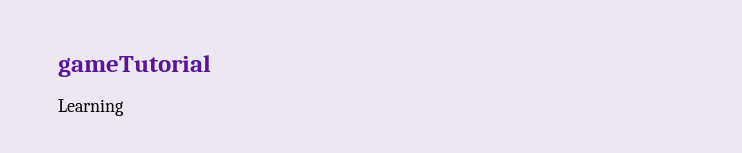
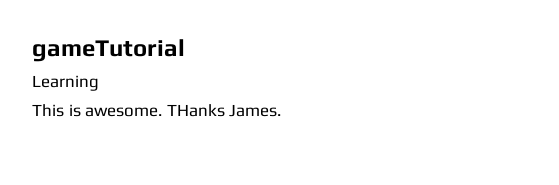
+ This is awesome. THanks James.

